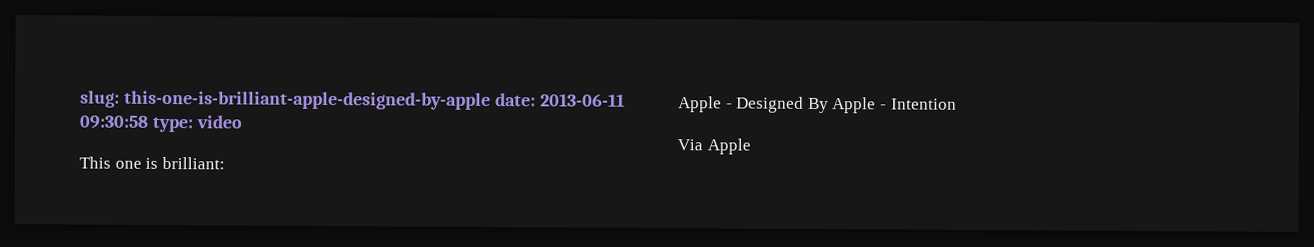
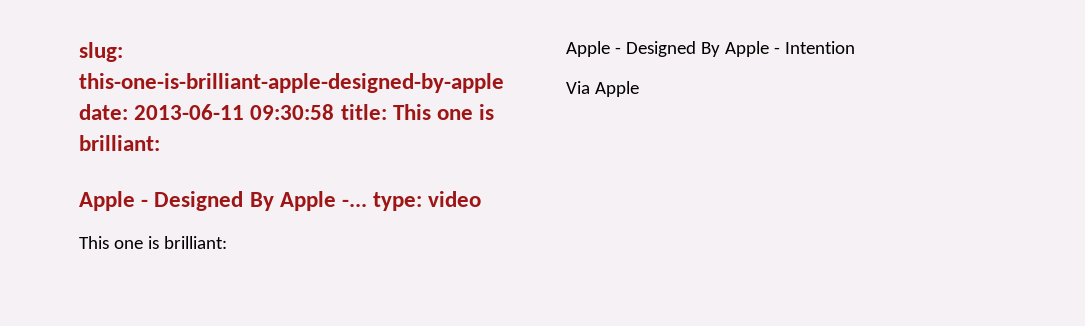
- slug: this-one-is-brilliant-apple-designed-by-apple date: 2013-06-11 09:30:58 type: video
+ slug: this-one-is-brilliant-apple-designed-by-apple date: 2013-06-11 09:30:58 title: This one is brilliant:
+ Apple - Designed By Apple -... type: video

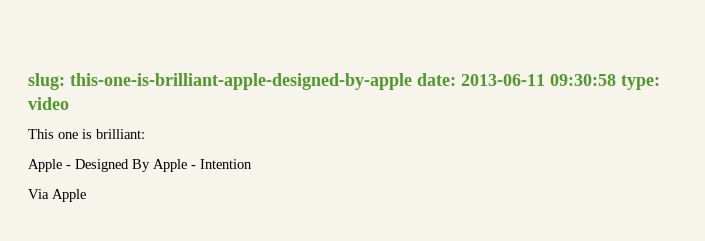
- slug: this-one-is-brilliant-apple-designed-by-apple date: 2013-06-11 09:30:58 title: This one is brilliant:
- Apple - Designed By Apple -... type: video
+ slug: this-one-is-brilliant-apple-designed-by-apple date: 2013-06-11 09:30:58 type: video

